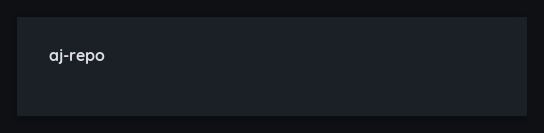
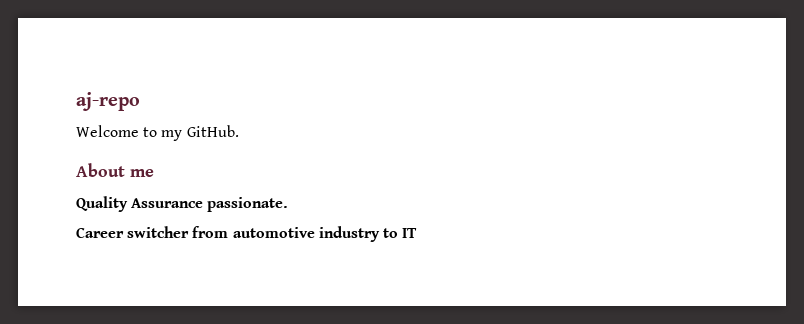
+ Welcome to my GitHub.
+ About me
+ Quality Assurance passionate.
+ Career switcher from automotive industry to IT

